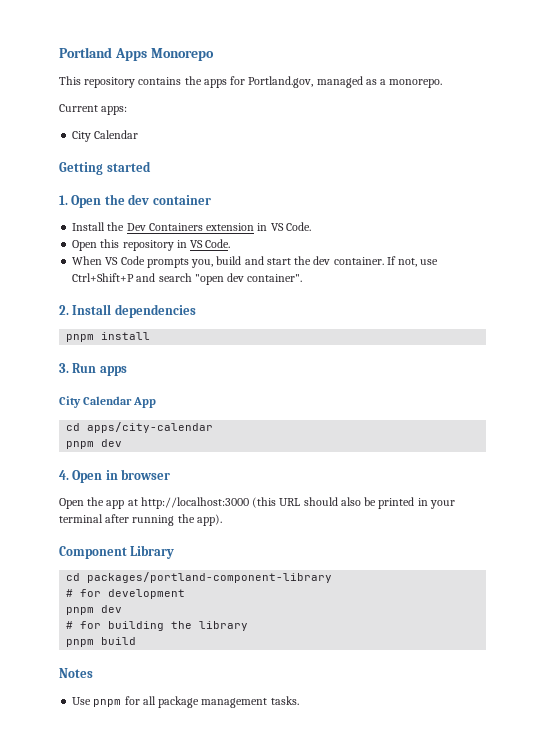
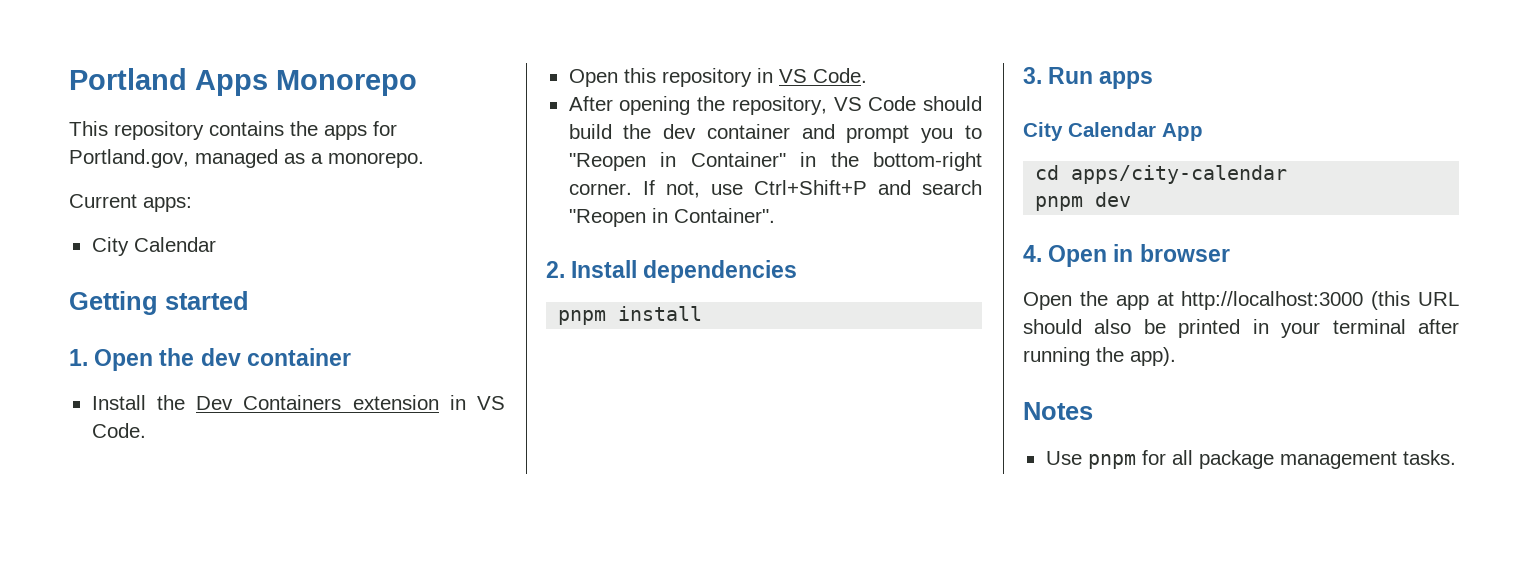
- When VS Code prompts you, build and start the dev container.
+ After opening the repository, VS Code should build the dev container and prompt you to "Reopen in Container" in the bottom-right corner.
- If not, use Ctrl+Shift+P and search "open dev container".
+ If not, use Ctrl+Shift+P and search "Reopen in Container".
- Component Library
- cd packages/portland-component-library
- # for development
- pnpm dev
- # for building the library
- pnpm build

